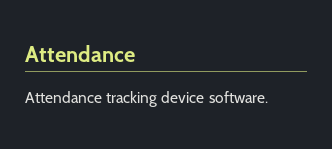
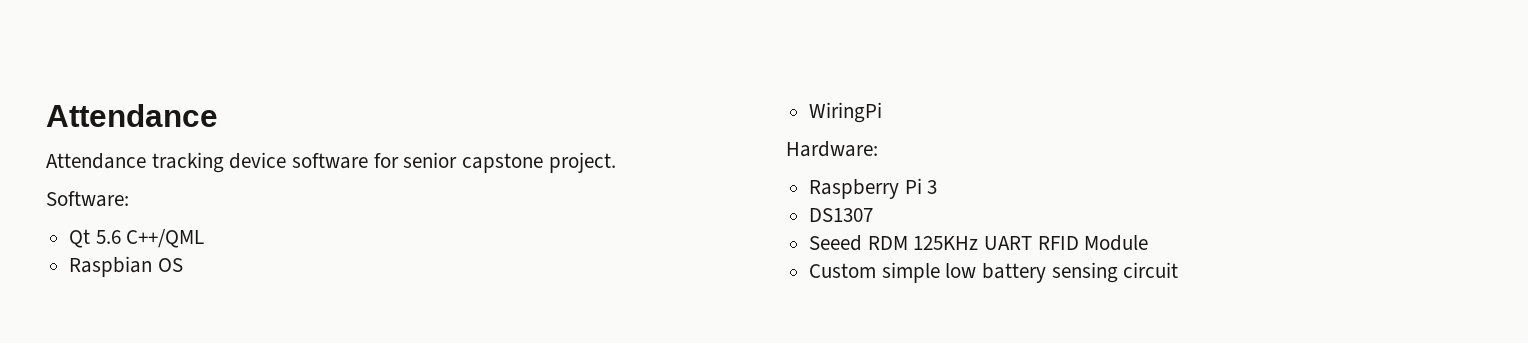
- Attendance tracking device software.
+ Attendance tracking device software for senior capstone project.
+ Software:
+ Qt 5.6 C++/QML
+ Raspbian OS
+ WiringPi
+ Hardware:
+ Raspberry Pi 3
+ DS1307
+ Seeed RDM 125KHz UART RFID Module
+ Custom simple low battery sensing circuit

